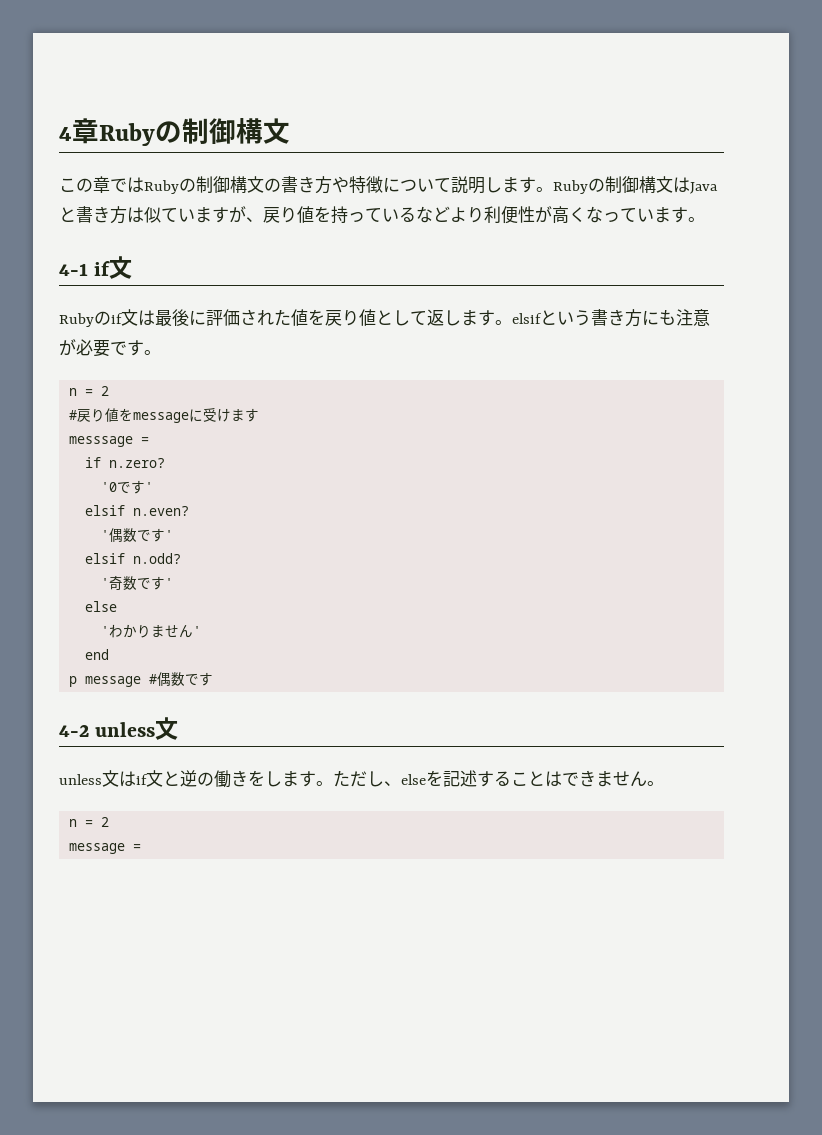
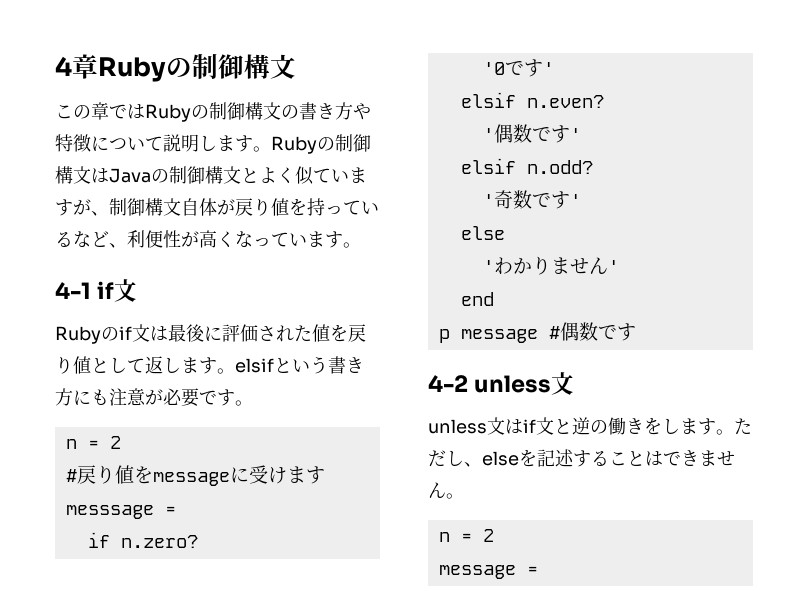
- Rubyの制御構文はJavaと書き方は似ていますが、戻り値を持っているなどより利便性が高くなっています。
+ Rubyの制御構文はJavaの制御構文とよく似ていますが、制御構文自体が戻り値を持っているなど、利便性が高くなっています。

